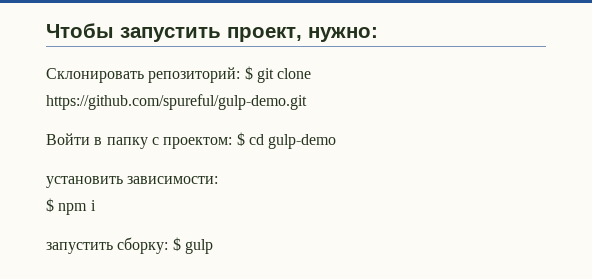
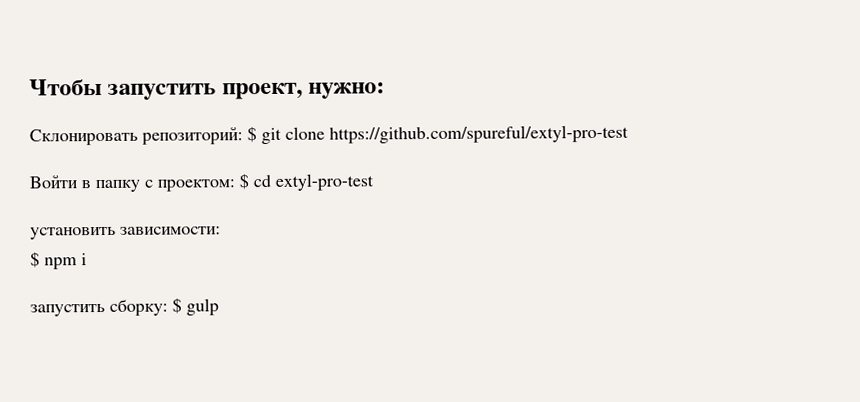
- Склонировать репозиторий: $ git clone https://github.com/spureful/gulp-demo.git
+ Склонировать репозиторий: $ git clone https://github.com/spureful/extyl-pro-test
- Войти в папку с проектом: $ cd gulp-demo
+ Войти в папку с проектом: $ cd extyl-pro-test

